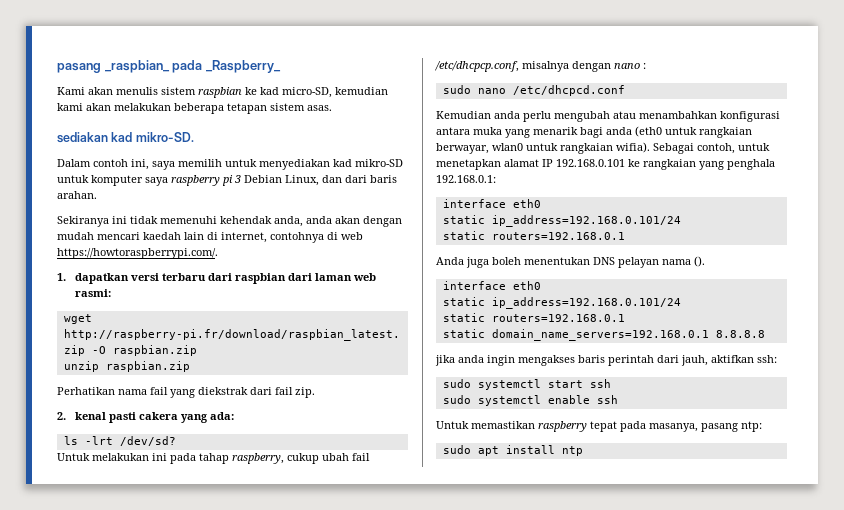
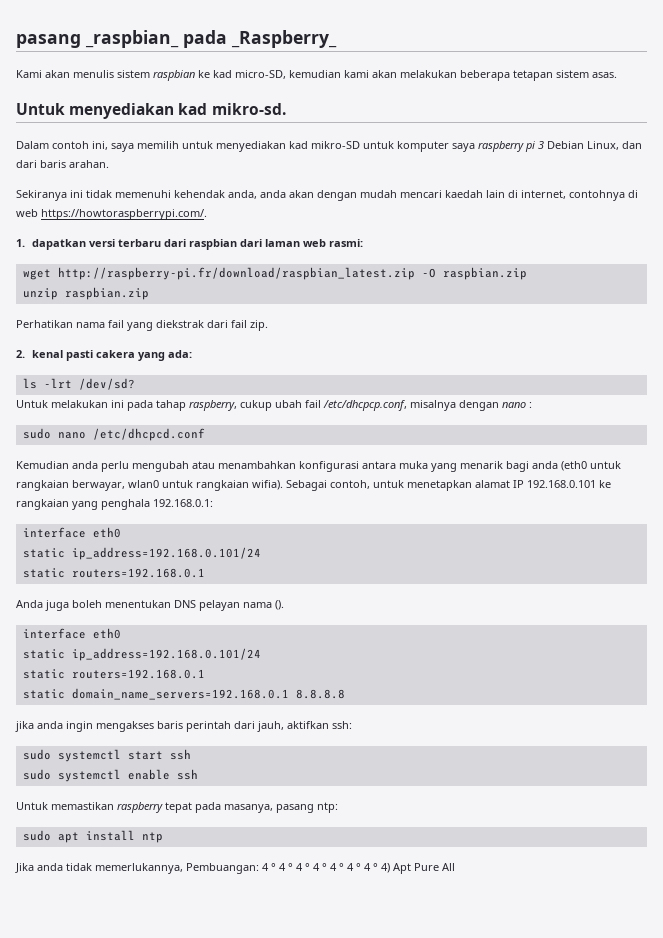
- sediakan kad mikro-SD.
+ Untuk menyediakan kad mikro-sd.
+ Jika anda tidak memerlukannya, Pembuangan: 4 ° 4 ° 4 ° 4 ° 4 ° 4 ° 4 ° 4) Apt Pure All

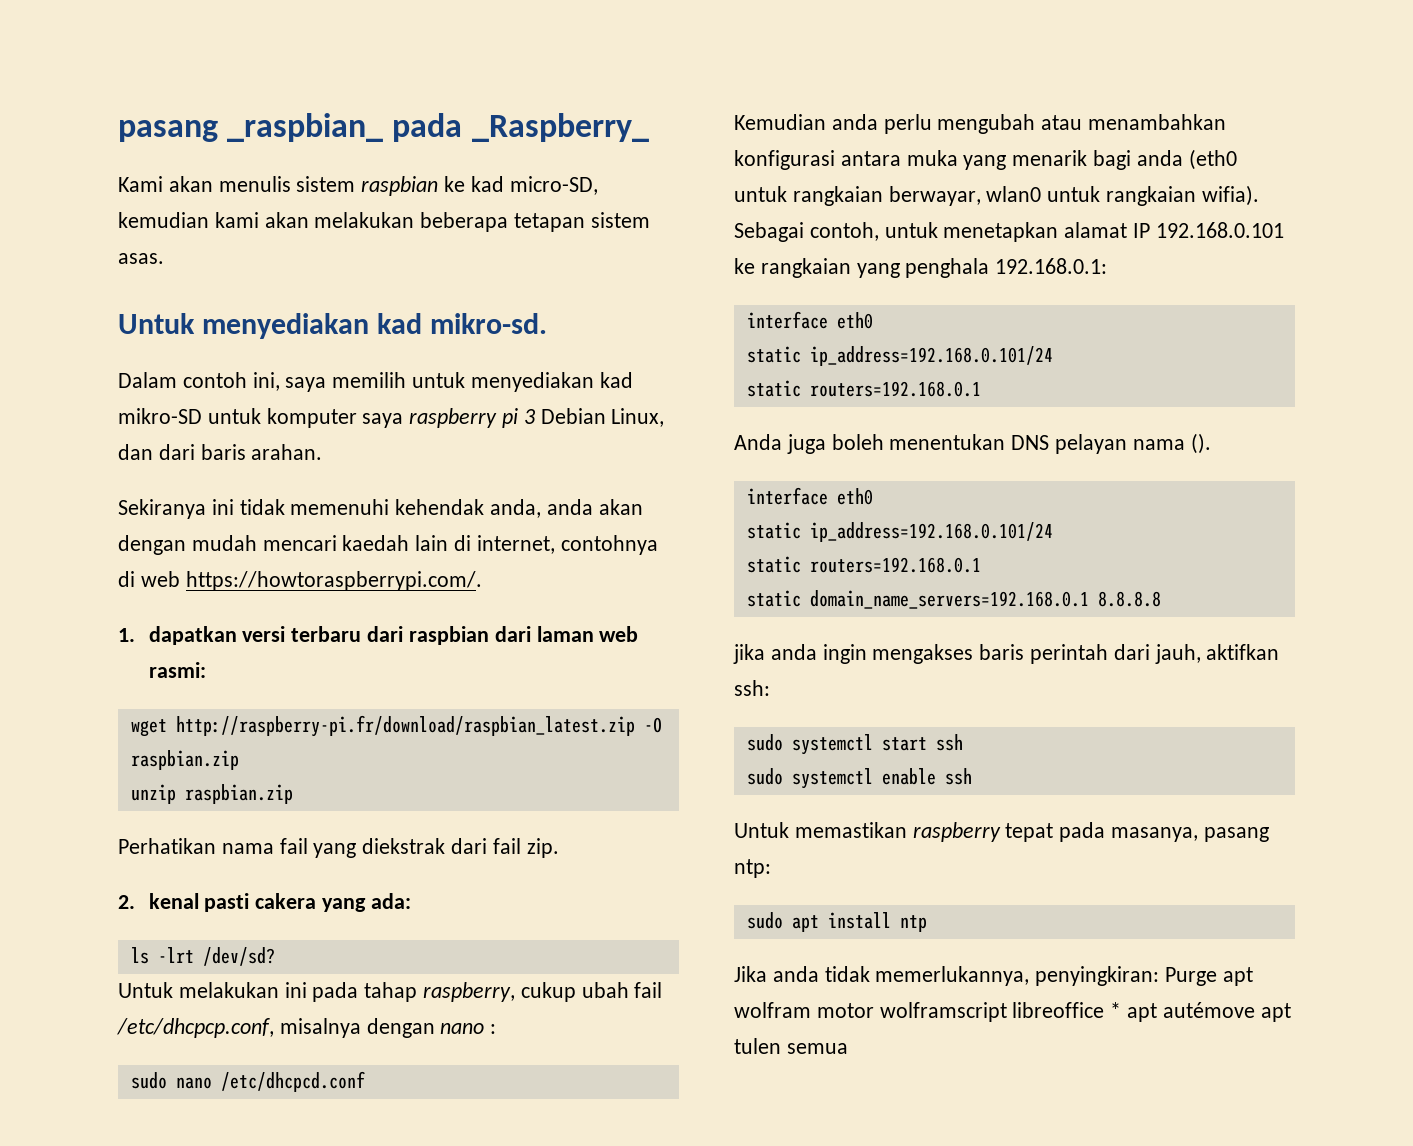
- Jika anda tidak memerlukannya, Pembuangan: 4 ° 4 ° 4 ° 4 ° 4 ° 4 ° 4 ° 4) Apt Pure All
+ Jika anda tidak memerlukannya, penyingkiran: Purge apt wolfram motor wolframscript libreoffice * apt autémove apt tulen semua

